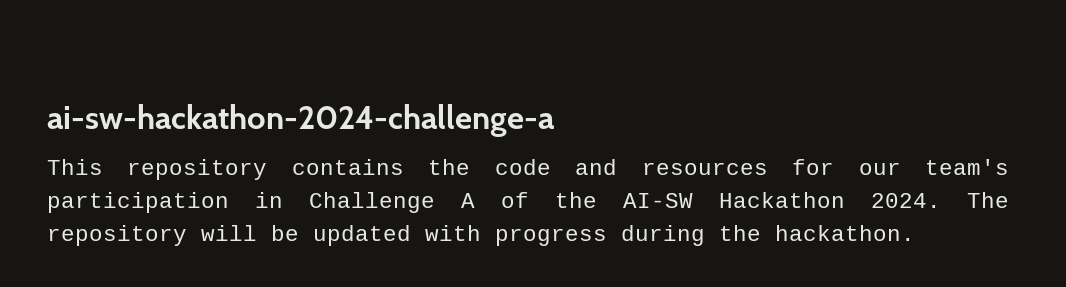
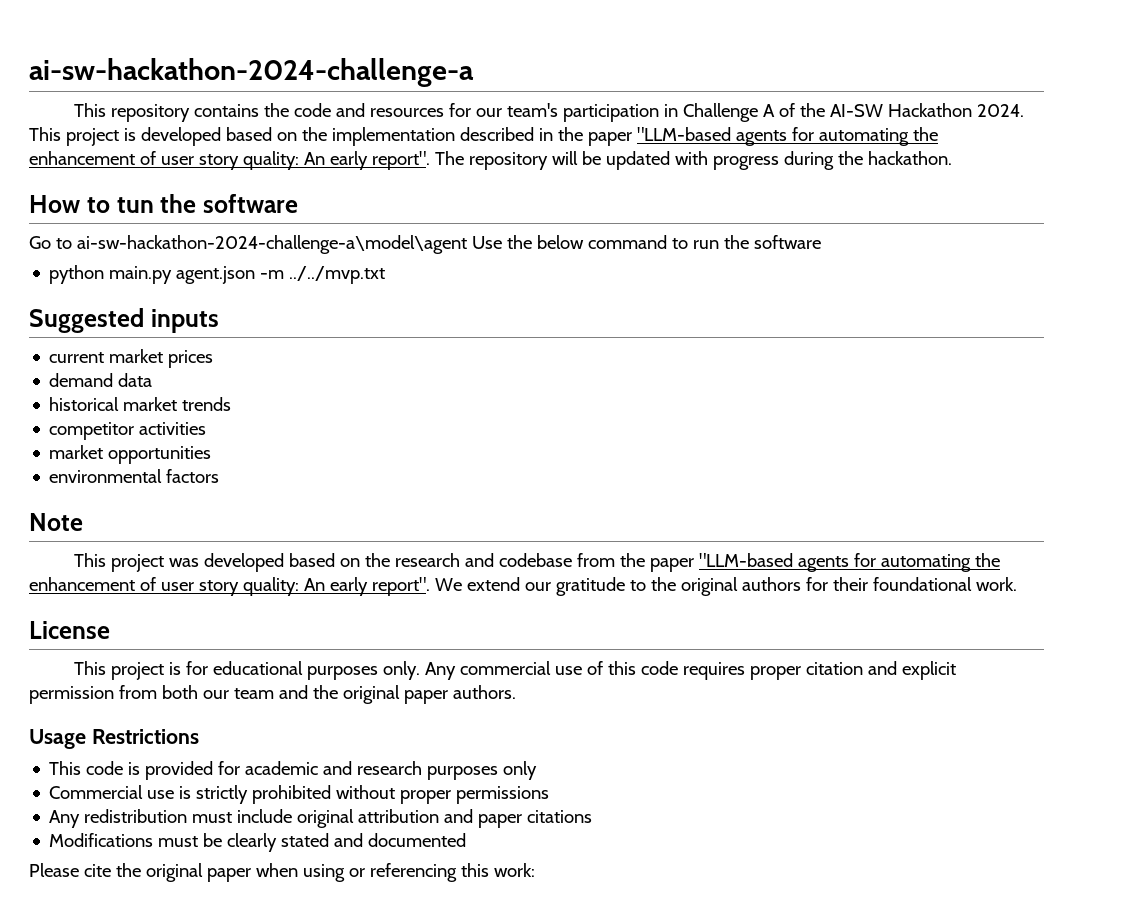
+ This project is developed based on the implementation described in the paper "LLM-based agents for automating the enhancement of user story quality: An early report".
+ How to tun the software
+ Go to ai-sw-hackathon-2024-challenge-a\model\agent Use the below command to run the software
+ python main.py agent.json -m ../../mvp.txt
+ Suggested inputs
+ current market prices
+ demand data
+ historical market trends
+ competitor activities
+ market opportunities
+ environmental factors
+ Note
+ This project was developed based on the research and codebase from the paper "LLM-based agents for automating the enhancement of user story quality: An early report". We extend our gratitude to the original authors for their foundational work.
+ License
+ This project is for educational purposes only. Any commercial use of this code requires proper citation and explicit permission from both our team and the original paper authors.
+ Usage Restrictions
+ This code is provided for academic and research purposes only
+ Commercial use is strictly prohibited without proper permissions
+ Any redistribution must include original attribution and paper citations
+ Modifications must be clearly stated and documented
+ Please cite the original paper when using or referencing this work:

